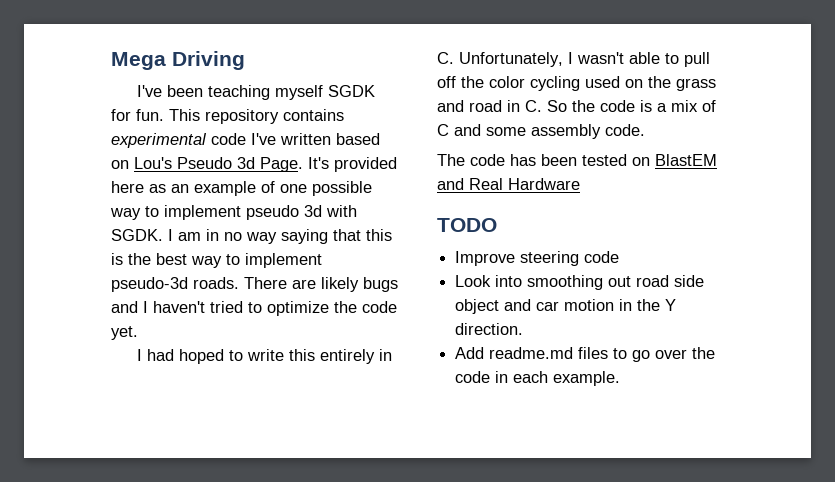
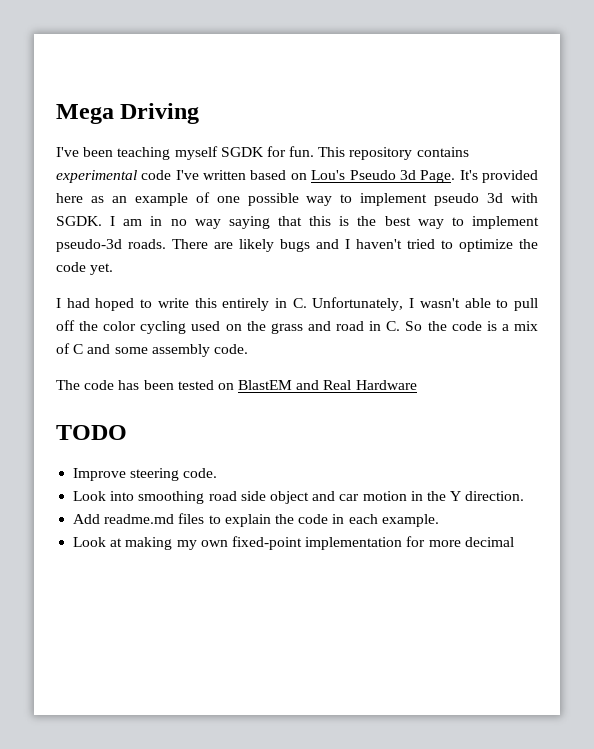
- Improve steering code
+ Improve steering code.
- Look into smoothing out road side object and car motion in the Y direction.
+ Look into smoothing road side object and car motion in the Y direction.
- Add readme.md files to go over the code in each example.
+ Add readme.md files to explain the code in each example.
+ Look at making my own fixed-point implementation for more decimal

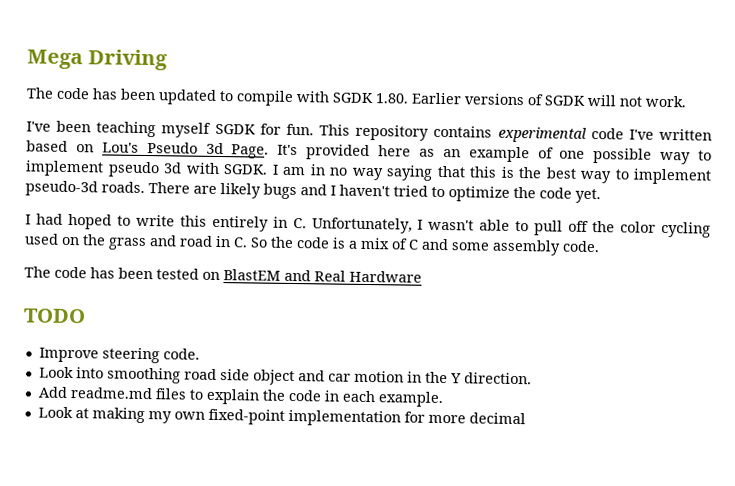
+ The code has been updated to compile with SGDK 1.80. Earlier versions of SGDK will not work.

